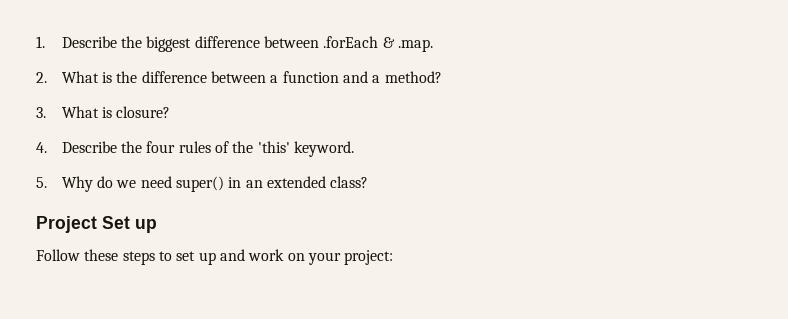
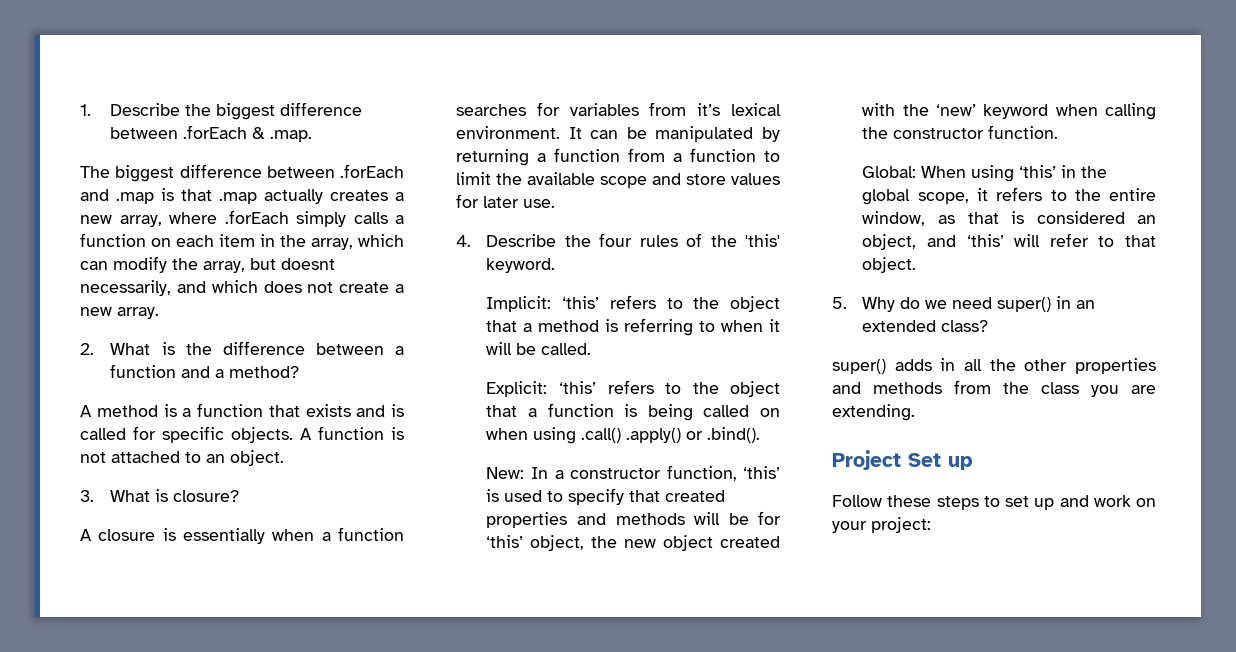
+ The biggest difference between .forEach and .map is that .map actually creates a new array, where .forEach simply calls a function on each item in the array, which can modify the array, but doesnt necessarily, and which does not create a new array.
+ A method is a function that exists and is called for specific objects. A function is not attached to an object.
  3. What is closure?
+ A closure is essentially when a function searches for variables from it’s lexical environment. It can be manipulated by returning a function from a function to limit the available scope and store values for later use.
+ Implicit: ‘this’ refers to the object that a method is referring to when it will be called.
+ Explicit: ‘this’ refers to the object that a function is being called on when using .call() .apply() or .bind().
+ New: In a constructor function, ‘this’ is used to specify that created properties and methods will be for ‘this’ object, the new object created with the ‘new’ keyword when calling the constructor function.
+ Global: When using ‘this’ in the global scope, it refers to the entire window, as that is considered an object, and ‘this’ will refer to that object.
+ super() adds in all the other properties and methods from the class you are extending.

